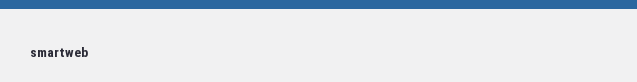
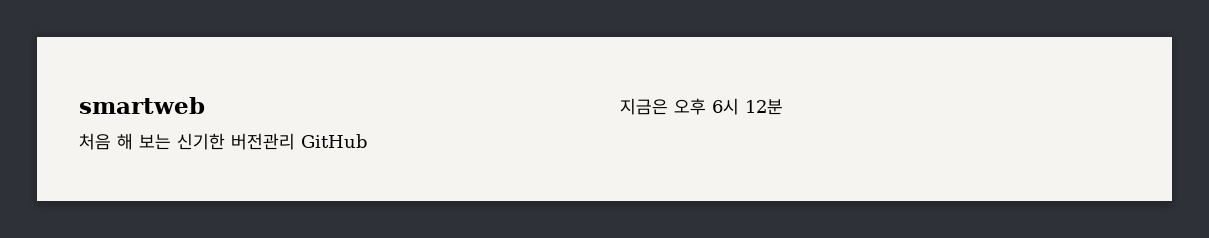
+ 처음 해 보는 신기한 버전관리 GitHub
+ 지금은 오후 6시 12분

